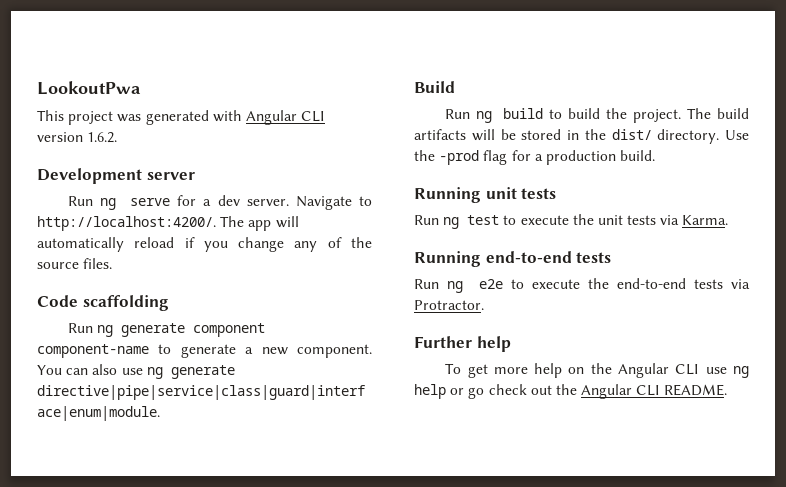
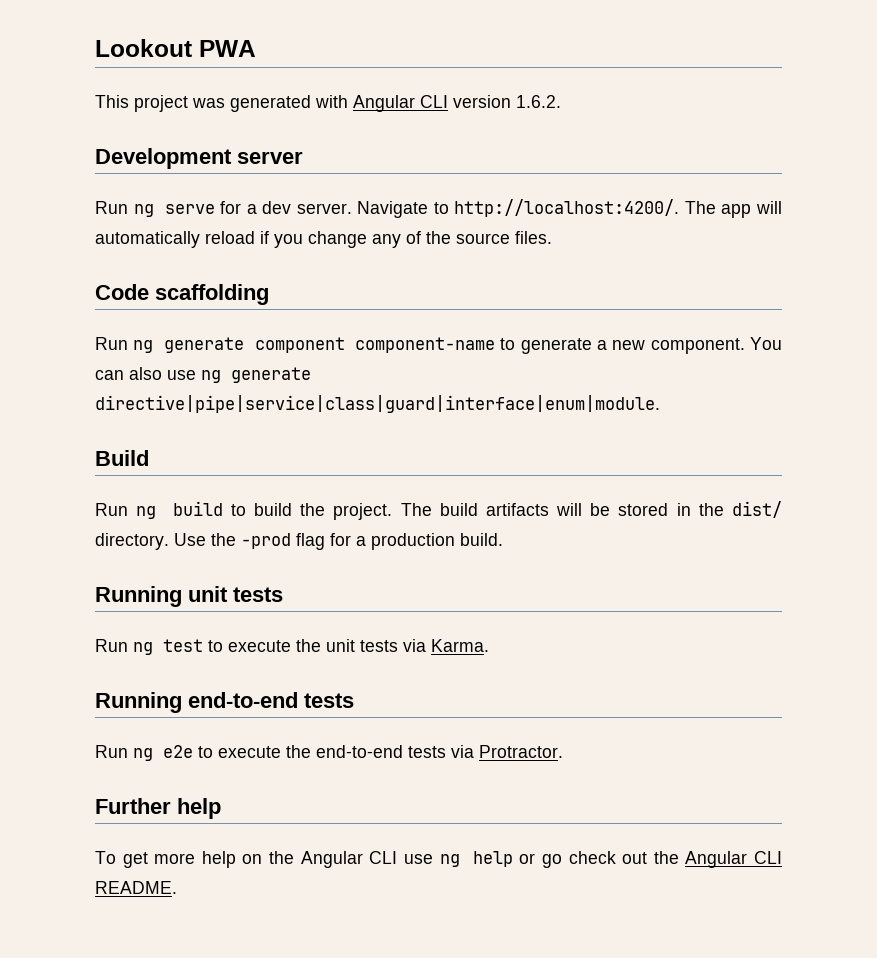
- LookoutPwa
+ Lookout PWA

